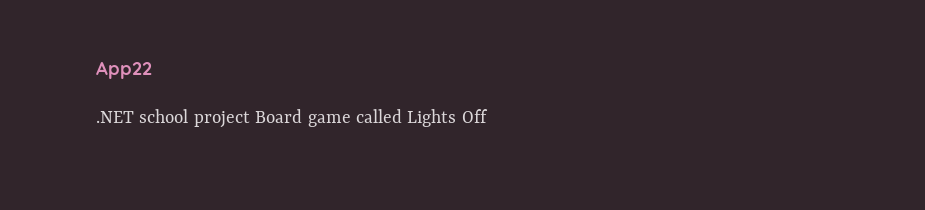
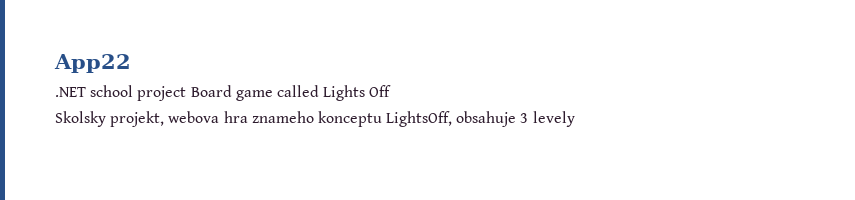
+ Skolsky projekt, webova hra znameho konceptu LightsOff, obsahuje 3 levely

